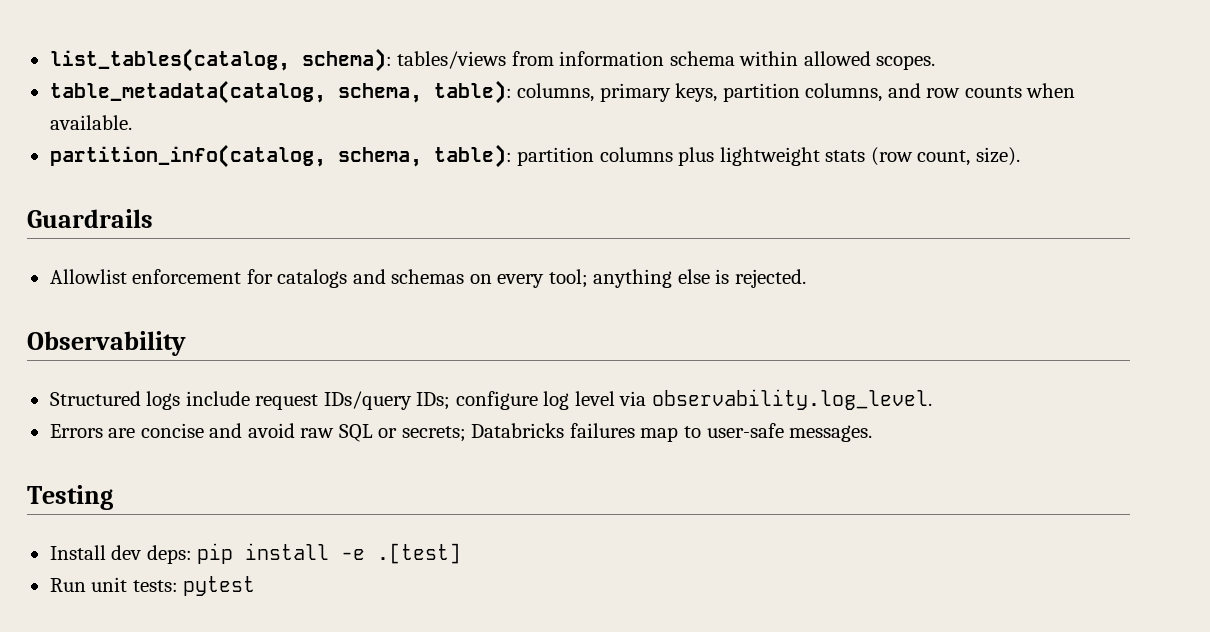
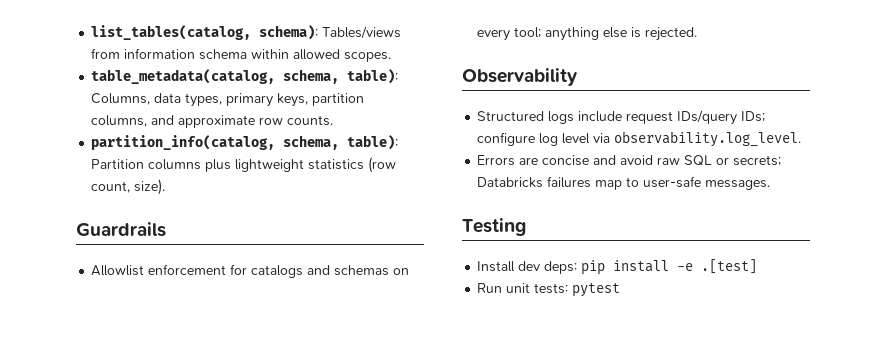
- list_tables(catalog, schema): tables/views from information schema within allowed scopes.
+ list_tables(catalog, schema): Tables/views from information schema within allowed scopes.
- table_metadata(catalog, schema, table): columns, primary keys, partition columns, and row counts when available.
+ table_metadata(catalog, schema, table): Columns, data types, primary keys, partition columns, and approximate row counts.
- partition_info(catalog, schema, table): partition columns plus lightweight stats (row count, size).
+ partition_info(catalog, schema, table): Partition columns plus lightweight statistics (row count, size).

